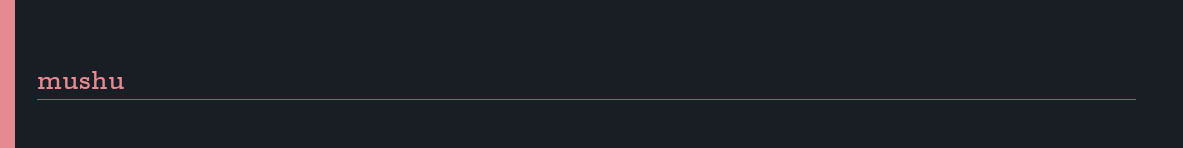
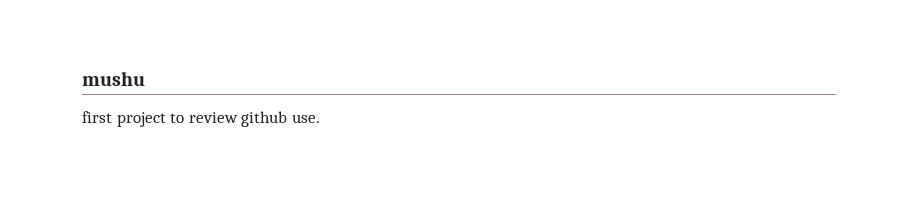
+ first project to review github use.

